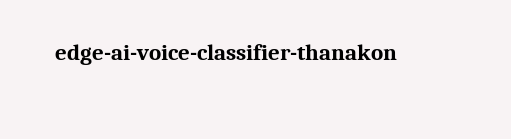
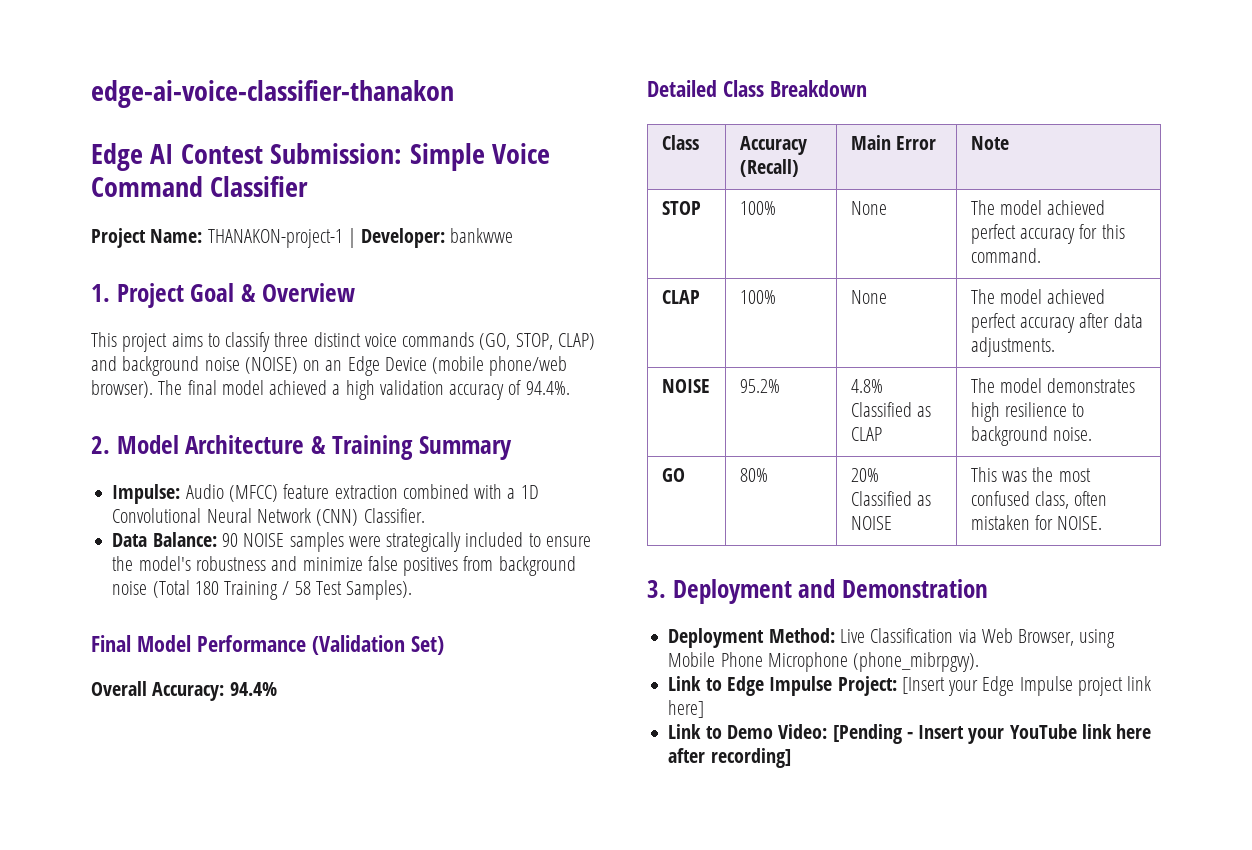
+ Edge AI Contest Submission: Simple Voice Command Classifier
+ Project Name: THANAKON-project-1 | Developer: bankwwe
+ 1. Project Goal & Overview
+ This project aims to classify three distinct voice commands (GO, STOP, CLAP) and background noise (NOISE) on an Edge Device (mobile phone/web browser). The final model achieved a high validation accuracy of 94.4%.
+ 2. Model Architecture & Training Summary
+ Impulse: Audio (MFCC) feature extraction combined with a 1D Convolutional Neural Network (CNN) Classifier.
+ Data Balance: 90 NOISE samples were strategically included to ensure the model's robustness and minimize false positives from background noise (Total 180 Training / 58 Test Samples).
+ Final Model Performance (Validation Set)
+ Overall Accuracy: 94.4%
+ Detailed Class Breakdown
+ Class | Accuracy (Recall) | Main Error | Note
+ STOP | 100% | None | The model achieved perfect accuracy for this command.
+ CLAP | 100% | None | The model achieved perfect accuracy after data adjustments.
+ NOISE | 95.2% | 4.8% Classified as CLAP | The model demonstrates high resilience to background noise.
+ GO | 80% | 20% Classified as NOISE | This was the most confused class, often mistaken for NOISE.
+ 3. Deployment and Demonstration
+ Deployment Method: Live Classification via Web Browser, using Mobile Phone Microphone (phone_mibrpgvy).
+ Link to Edge Impulse Project: [Insert your Edge Impulse project link here]
+ Link to Demo Video: [Pending - Insert your YouTube link here after recording]

